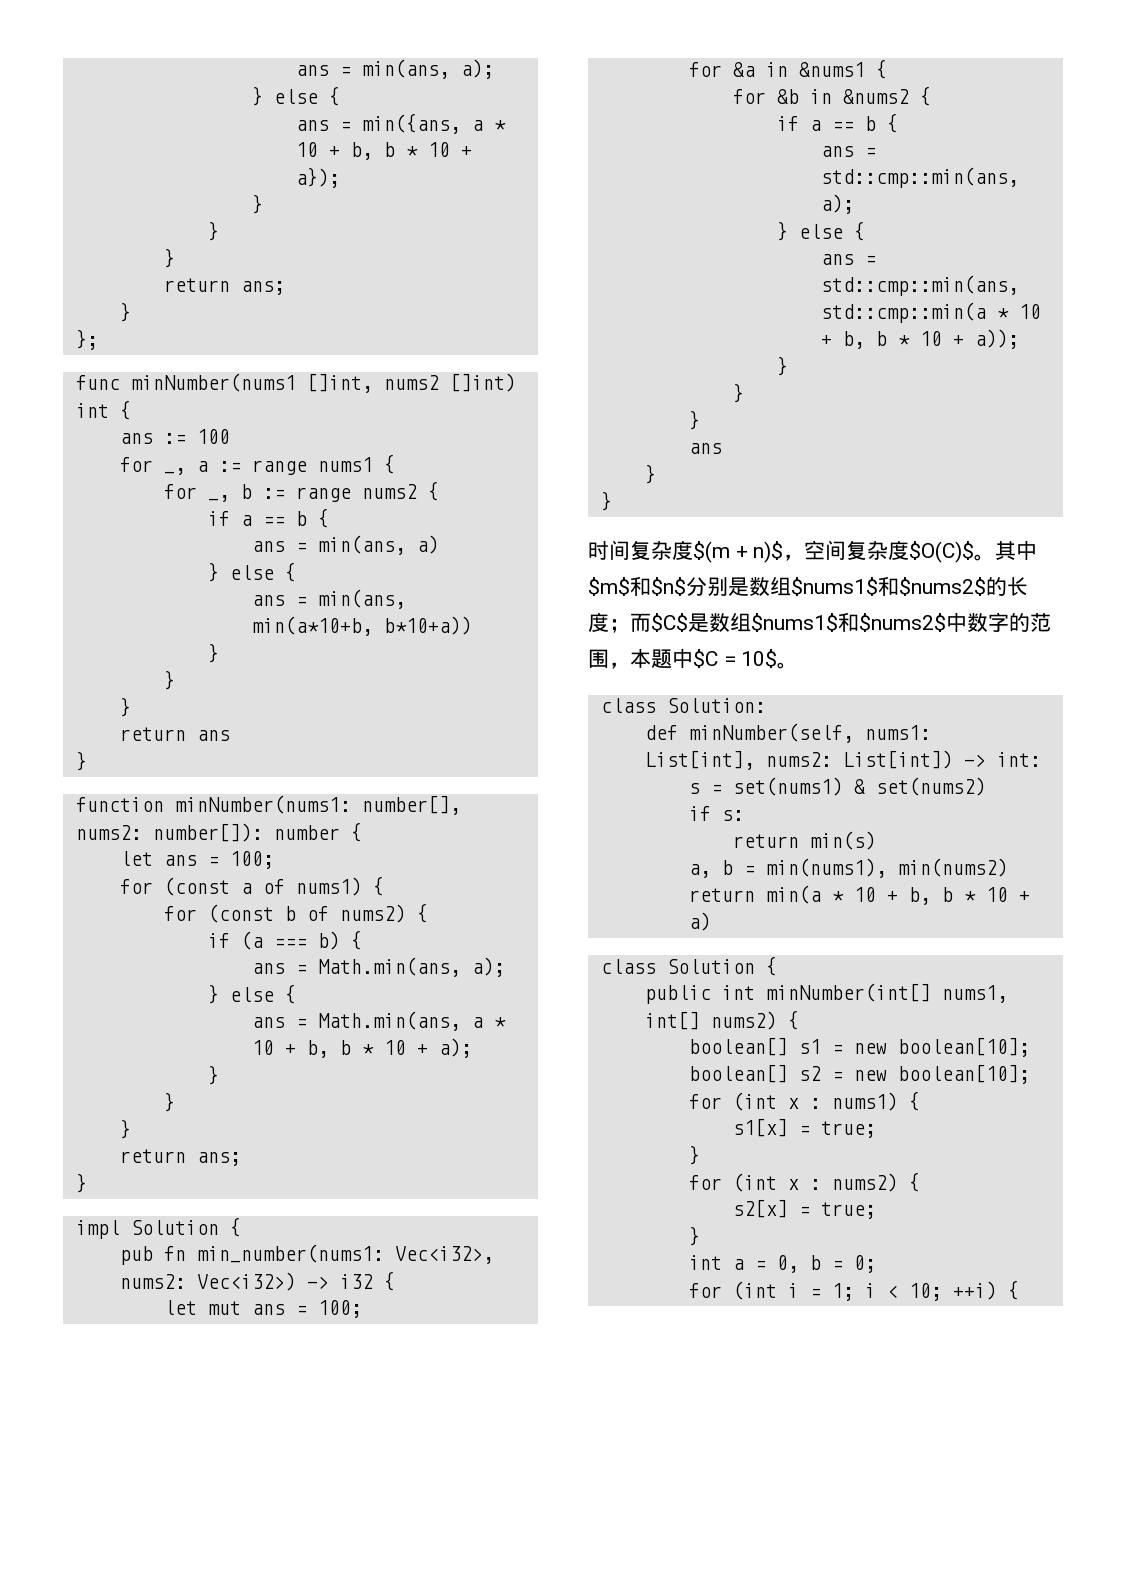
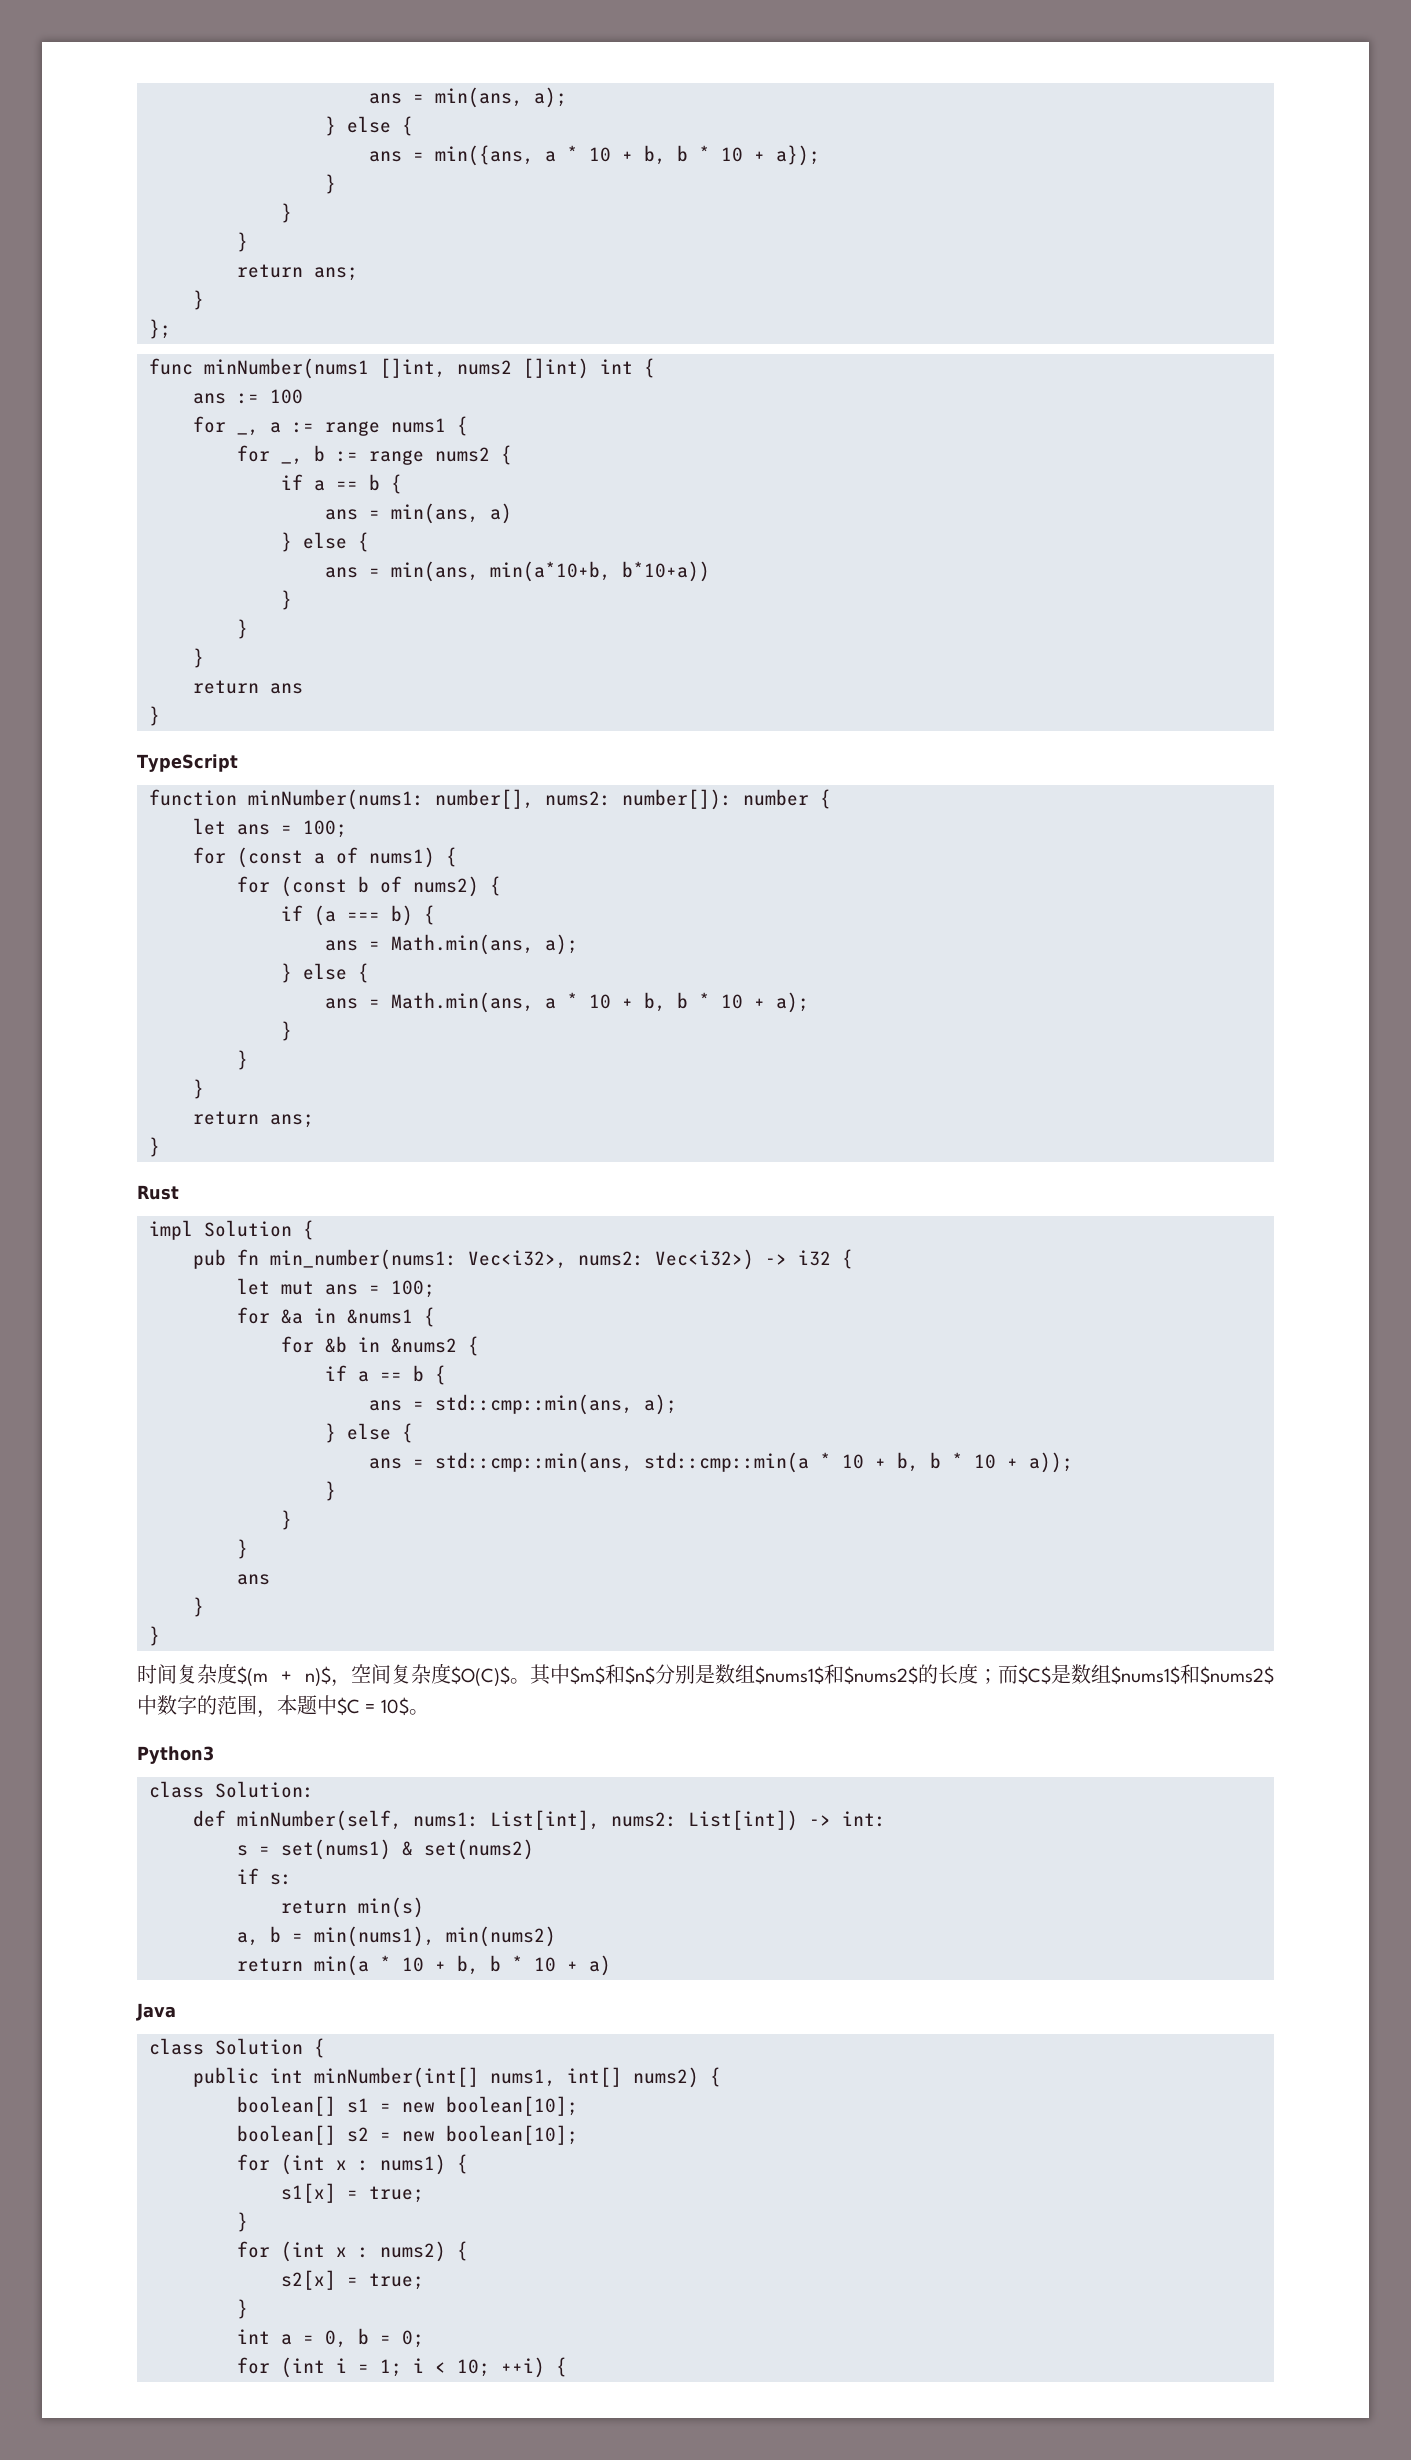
+ TypeScript
+ Rust
+ Python3
+ Java

